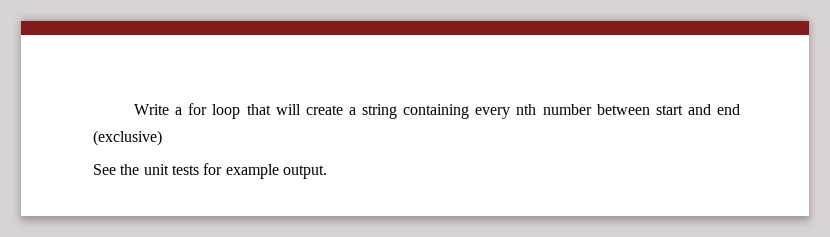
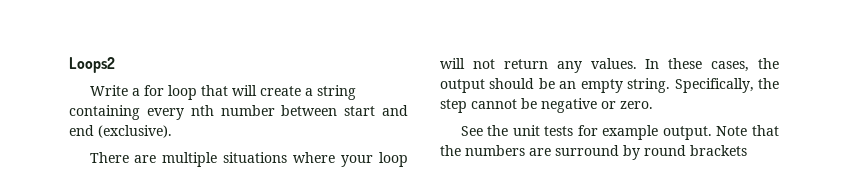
+ Loops2
- Write a for loop that will create a string containing every nth number between start and end (exclusive)
+ Write a for loop that will create a string containing every nth number between start and end (exclusive).
+ There are multiple situations where your loop will not return any values. In these cases, the output should be an empty string. Specifically, the step cannot be negative or zero.
+ Note that the numbers are surround by round brackets

